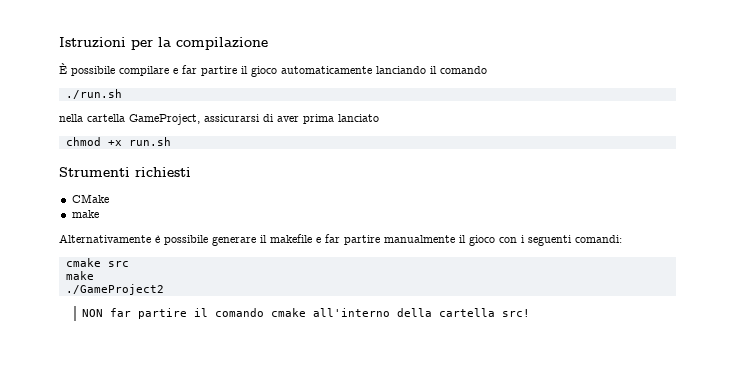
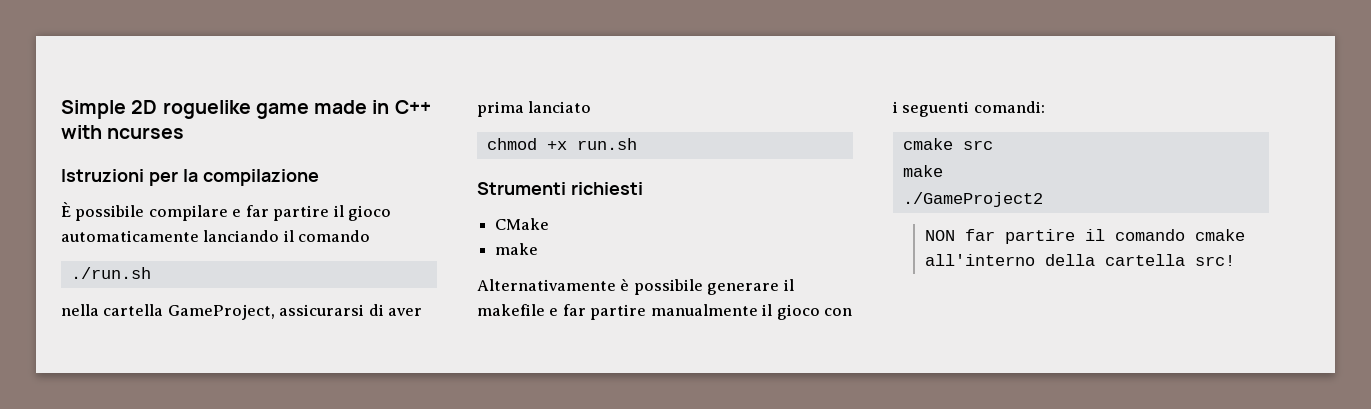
+ Simple 2D roguelike game made in C++ with ncurses

